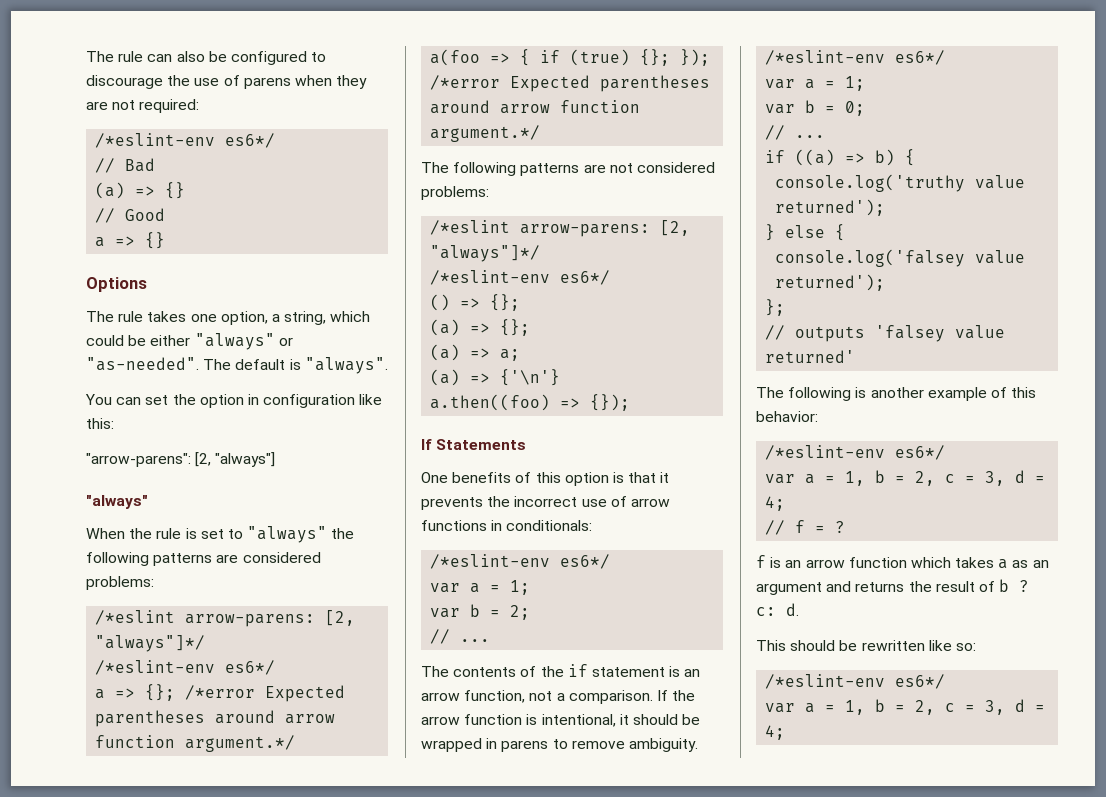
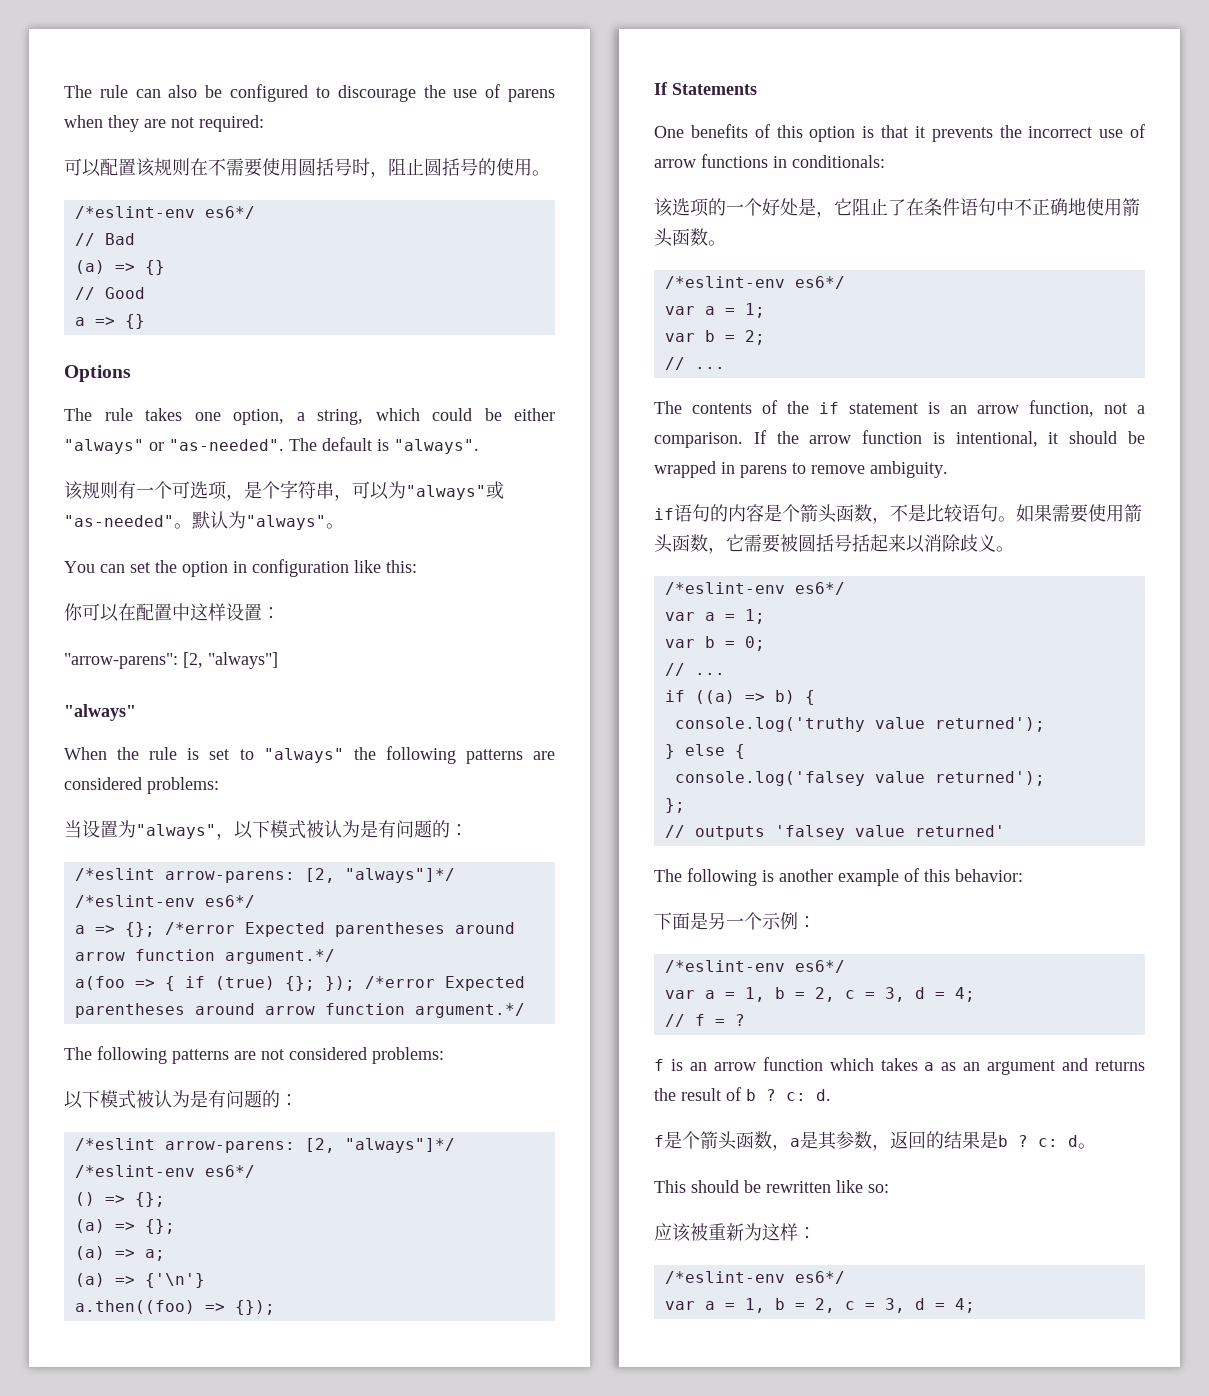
+ 可以配置该规则在不需要使用圆括号时，阻止圆括号的使用。
+ 该规则有一个可选项，是个字符串，可以为"always"或"as-needed"。默认为"always"。
+ 你可以在配置中这样设置：
+ 当设置为"always"，以下模式被认为是有问题的：
  The following patterns are not considered problems:
+ 以下模式被认为是有问题的：
+ 该选项的一个好处是，它阻止了在条件语句中不正确地使用箭头函数。
+ if语句的内容是个箭头函数，不是比较语句。如果需要使用箭头函数，它需要被圆括号括起来以消除歧义。
+ 下面是另一个示例：
+ f是个箭头函数，a是其参数，返回的结果是b ? c: d。
+ 应该被重新为这样：

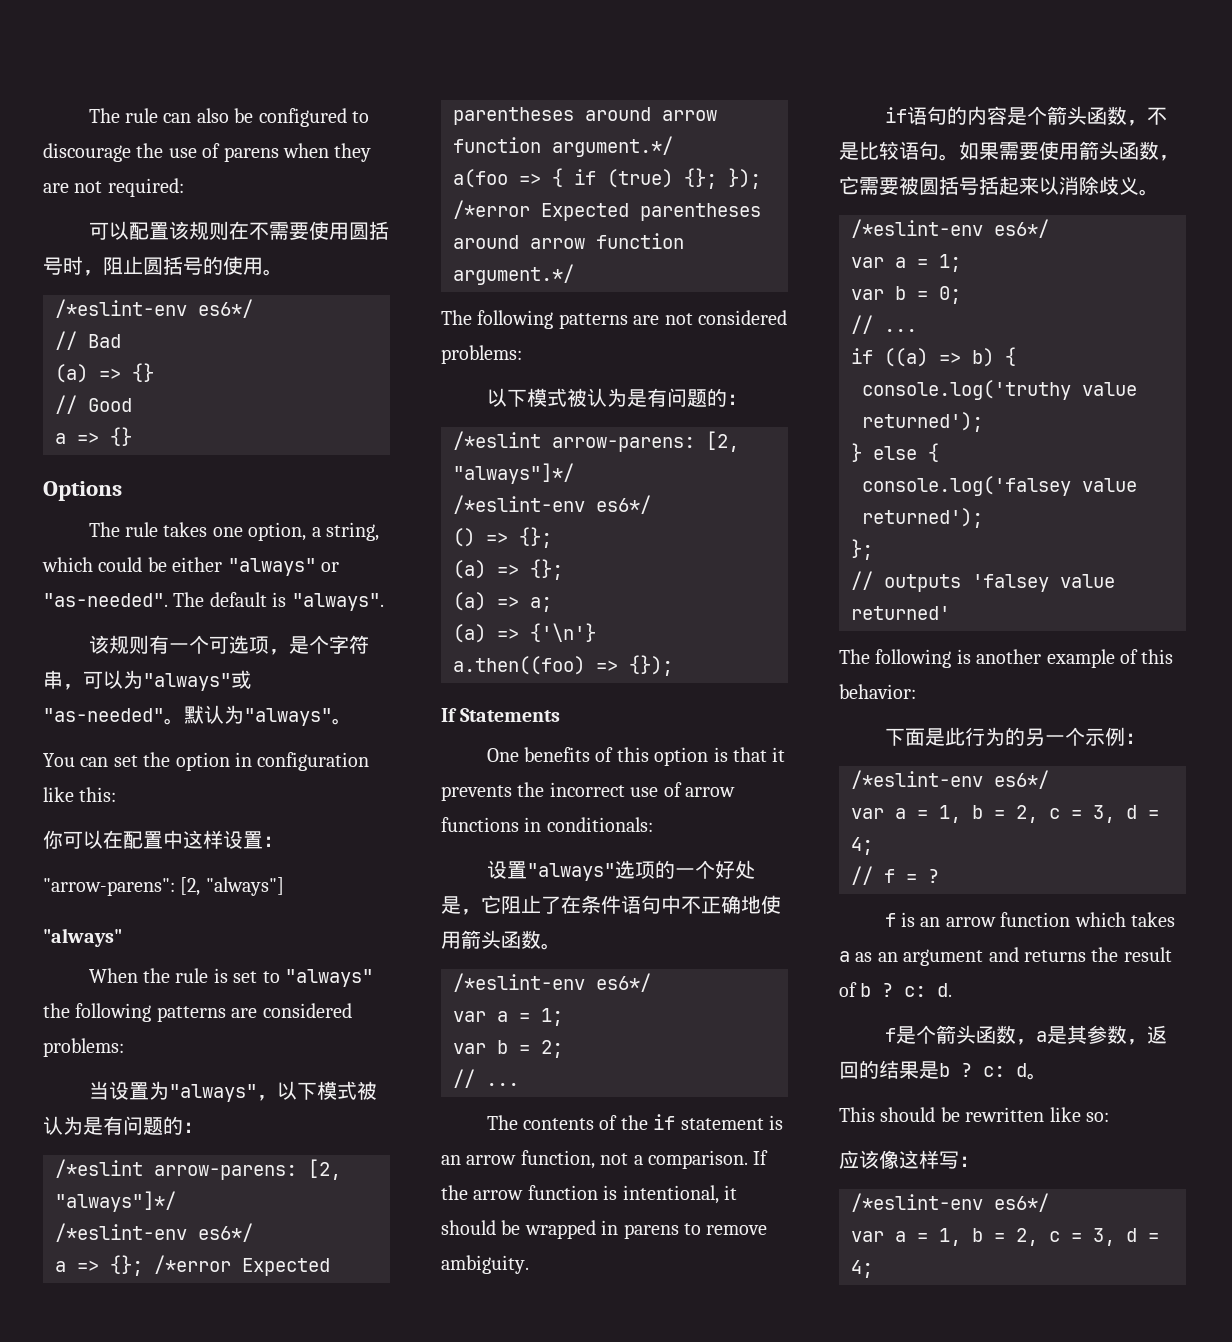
- 该选项的一个好处是，它阻止了在条件语句中不正确地使用箭头函数。
+ 设置"always"选项的一个好处是，它阻止了在条件语句中不正确地使用箭头函数。
- 下面是另一个示例：
+ 下面是此行为的另一个示例：
- 应该被重新为这样：
+ 应该像这样写：

